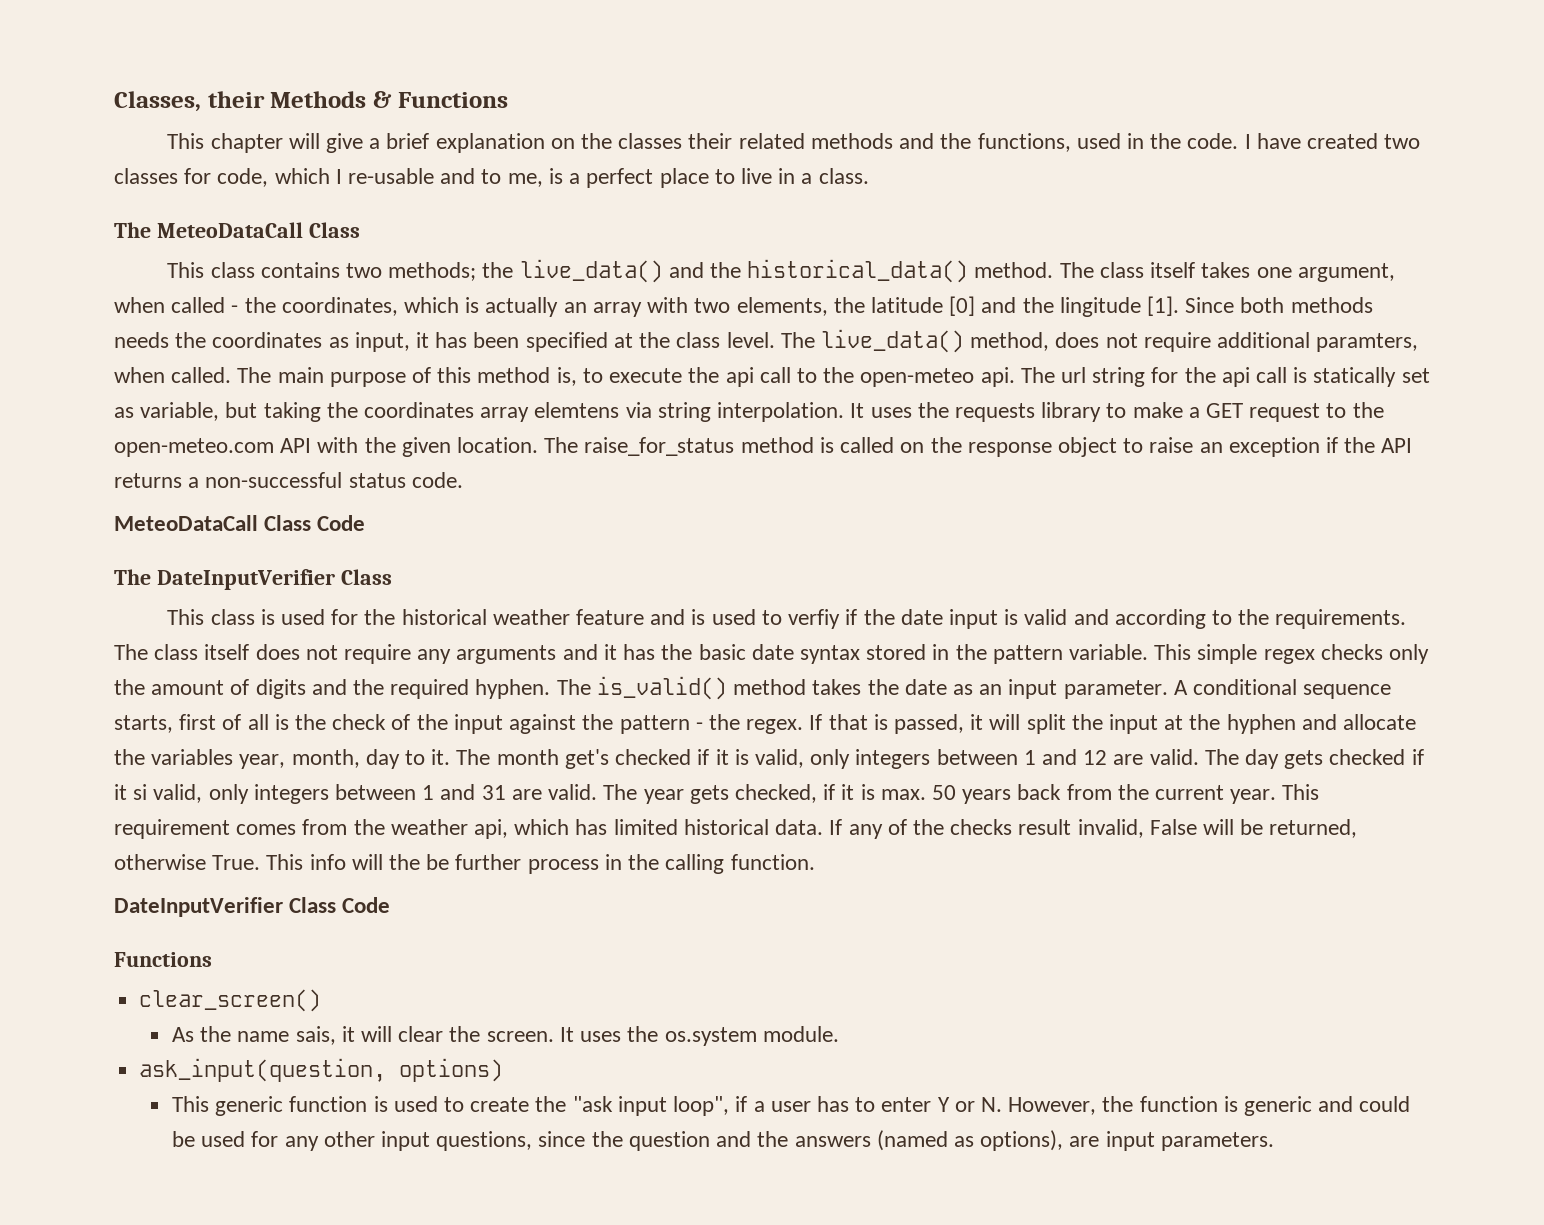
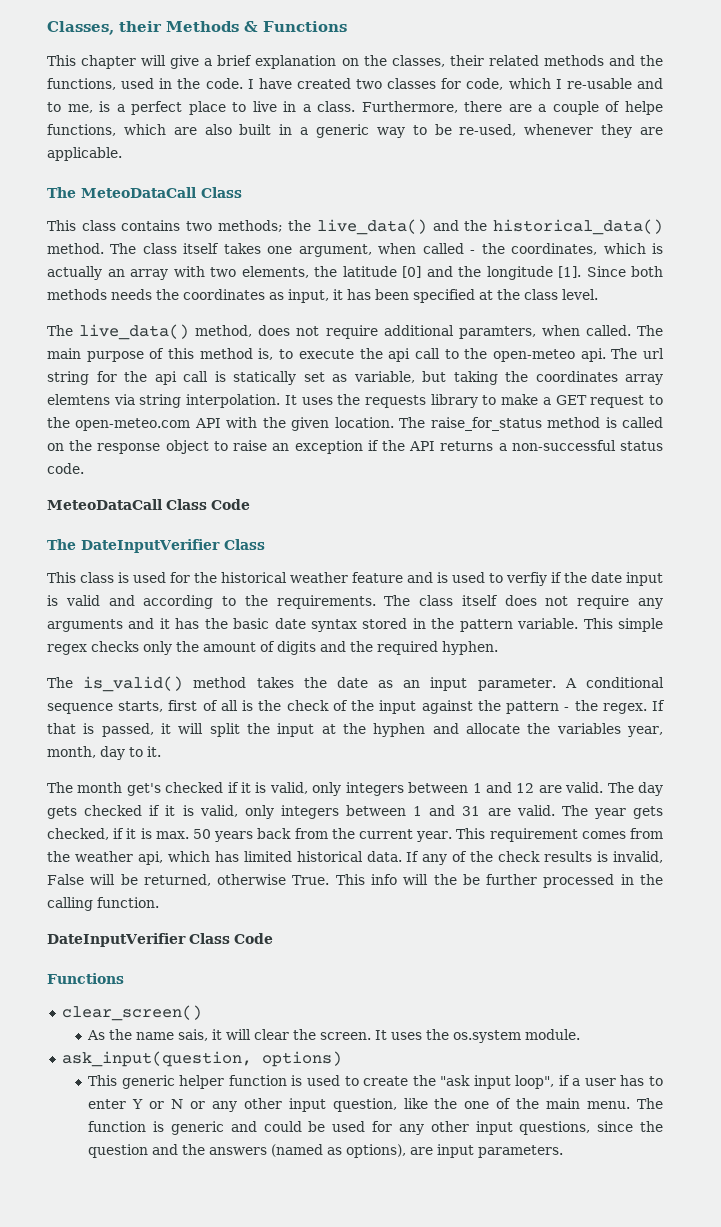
- This chapter will give a brief explanation on the classes their related methods and the functions, used in the code.
+ This chapter will give a brief explanation on the classes, their related methods and the functions, used in the code.
+ Furthermore, there are a couple of helpe functions, which are also built in a generic way to be re-used, whenever they are applicable.
- The class itself takes one argument, when called - the coordinates, which is actually an array with two elements, the latitude [0] and the lingitude [1].
+ The class itself takes one argument, when called - the coordinates, which is actually an array with two elements, the latitude [0] and the longitude [1].
- Since both methods needs the coordinates as input, it has been specified at the class level. The live_data() method, does not require additional paramters, when called.
+ Since both methods needs the coordinates as input, it has been specified at the class level.
+ The live_data() method, does not require additional paramters, when called.
- This simple regex checks only the amount of digits and the required hyphen. The is_valid() method takes the date as an input parameter.
+ This simple regex checks only the amount of digits and the required hyphen.
+ The is_valid() method takes the date as an input parameter.
- If that is passed, it will split the input at the hyphen and allocate the variables year, month, day to it. The month get's checked if it is valid, only integers between 1 and 12 are valid.
+ If that is passed, it will split the input at the hyphen and allocate the variables year, month, day to it.
+ The month get's checked if it is valid, only integers between 1 and 12 are valid.
- The day gets checked if it si valid, only integers between 1 and 31 are valid.
+ The day gets checked if it is valid, only integers between 1 and 31 are valid.
- If any of the checks result invalid, False will be returned, otherwise True.
+ If any of the check results is invalid, False will be returned, otherwise True.
- This info will the be further process in the calling function.
+ This info will the be further processed in the calling function.
- This generic function is used to create the "ask input loop", if a user has to enter Y or N. However, the function is generic and could be used for any other input questions, since the question and the answers (named as options), are input parameters.
+ This generic helper function is used to create the "ask input loop", if a user has to enter Y or N or any other input question, like the one of the main menu. The function is generic and could be used for any other input questions, since the question and the answers (named as options), are input parameters.

